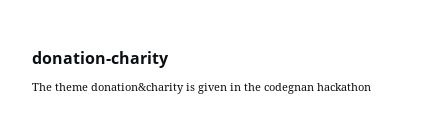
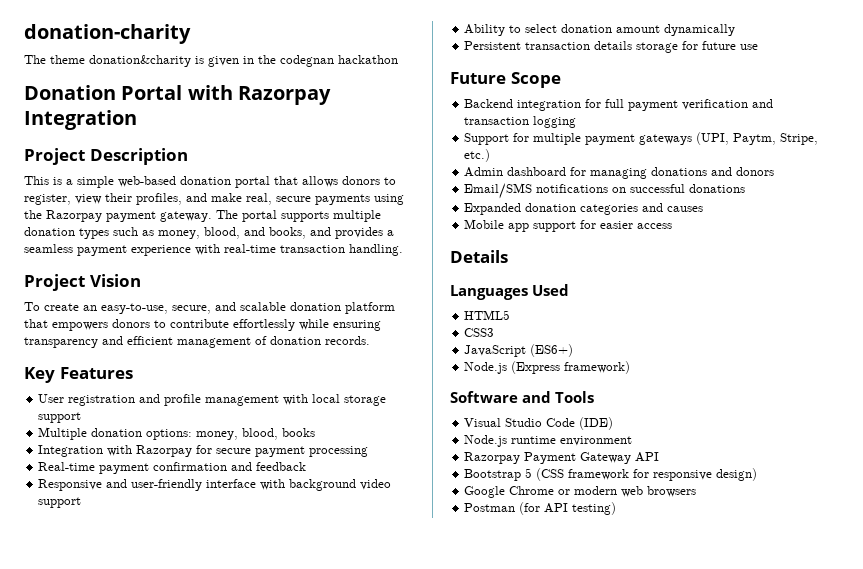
+ Donation Portal with Razorpay Integration
+ Project Description
+ This is a simple web-based donation portal that allows donors to register, view their profiles, and make real, secure payments using the Razorpay payment gateway. The portal supports multiple donation types such as money, blood, and books, and provides a seamless payment experience with real-time transaction handling.
+ Project Vision
+ To create an easy-to-use, secure, and scalable donation platform that empowers donors to contribute effortlessly while ensuring transparency and efficient management of donation records.
+ Key Features
+ User registration and profile management with local storage support
+ Multiple donation options: money, blood, books
+ Integration with Razorpay for secure payment processing
+ Real-time payment confirmation and feedback
+ Responsive and user-friendly interface with background video support
+ Ability to select donation amount dynamically
+ Persistent transaction details storage for future use
+ Future Scope
+ Backend integration for full payment verification and transaction logging
+ Support for multiple payment gateways (UPI, Paytm, Stripe, etc.)
+ Admin dashboard for managing donations and donors
+ Email/SMS notifications on successful donations
+ Expanded donation categories and causes
+ Mobile app support for easier access
+ Details
+ Languages Used
+ HTML5
+ CSS3
+ JavaScript (ES6+)
+ Node.js (Express framework)
+ Software and Tools
+ Visual Studio Code (IDE)
+ Node.js runtime environment
+ Razorpay Payment Gateway API
+ Bootstrap 5 (CSS framework for responsive design)
+ Google Chrome or modern web browsers
+ Postman (for API testing)

